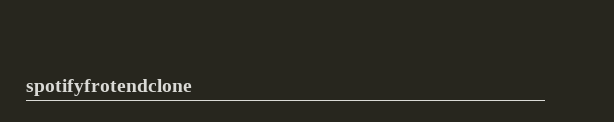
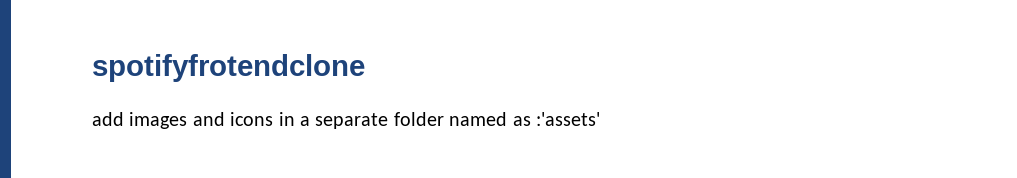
+ add images and icons in a separate folder named as :'assets'

